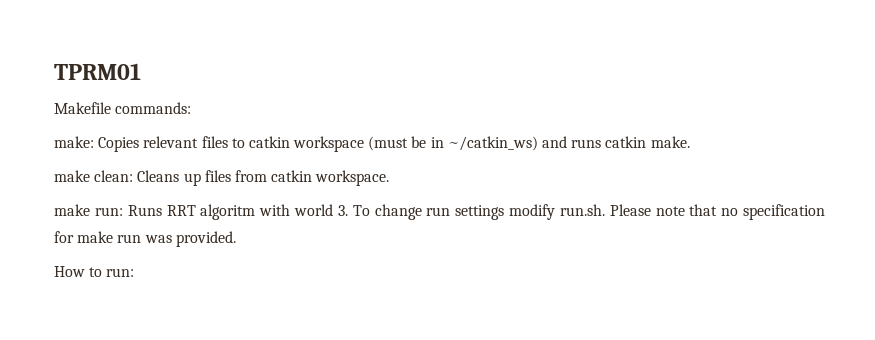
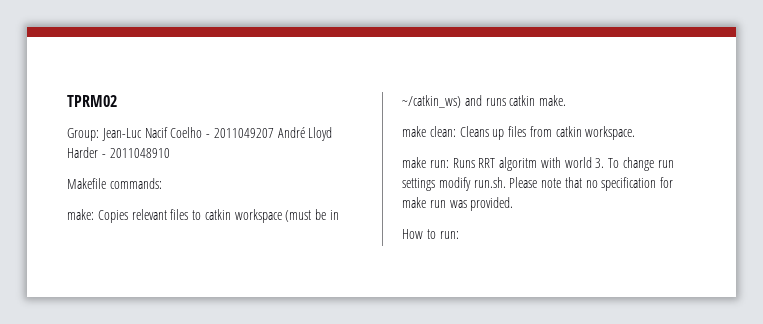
- TPRM01
+ TPRM02
+ Group: Jean-Luc Nacif Coelho - 2011049207 André Lloyd Harder - 2011048910

